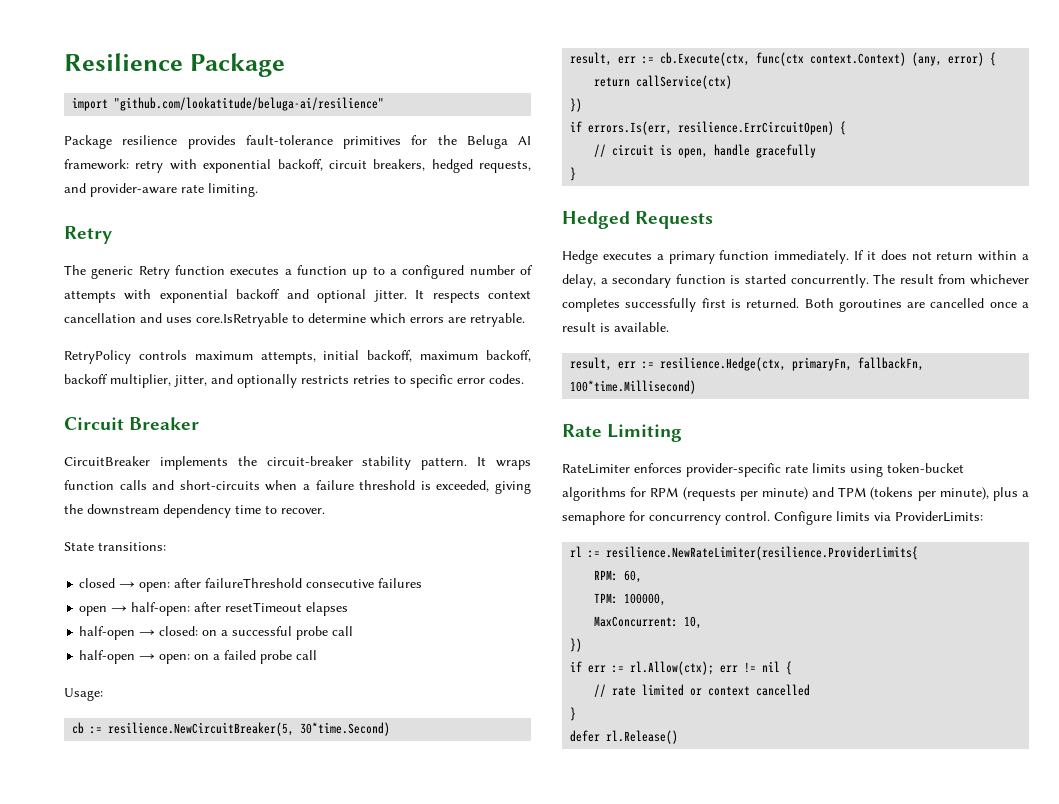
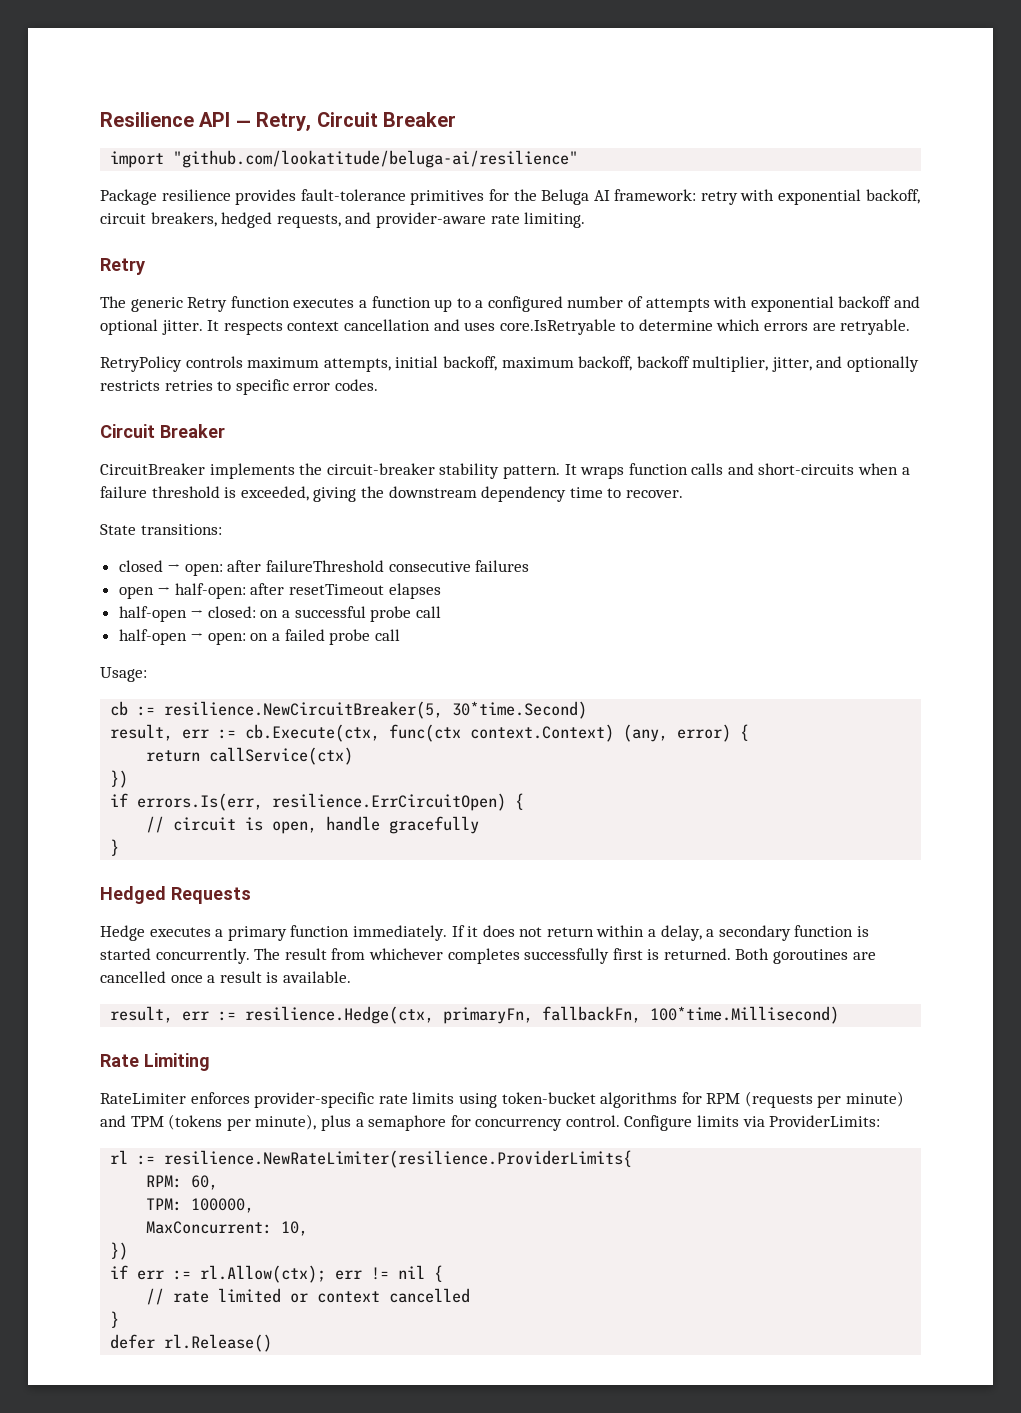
- Resilience Package
+ Resilience API — Retry, Circuit Breaker

